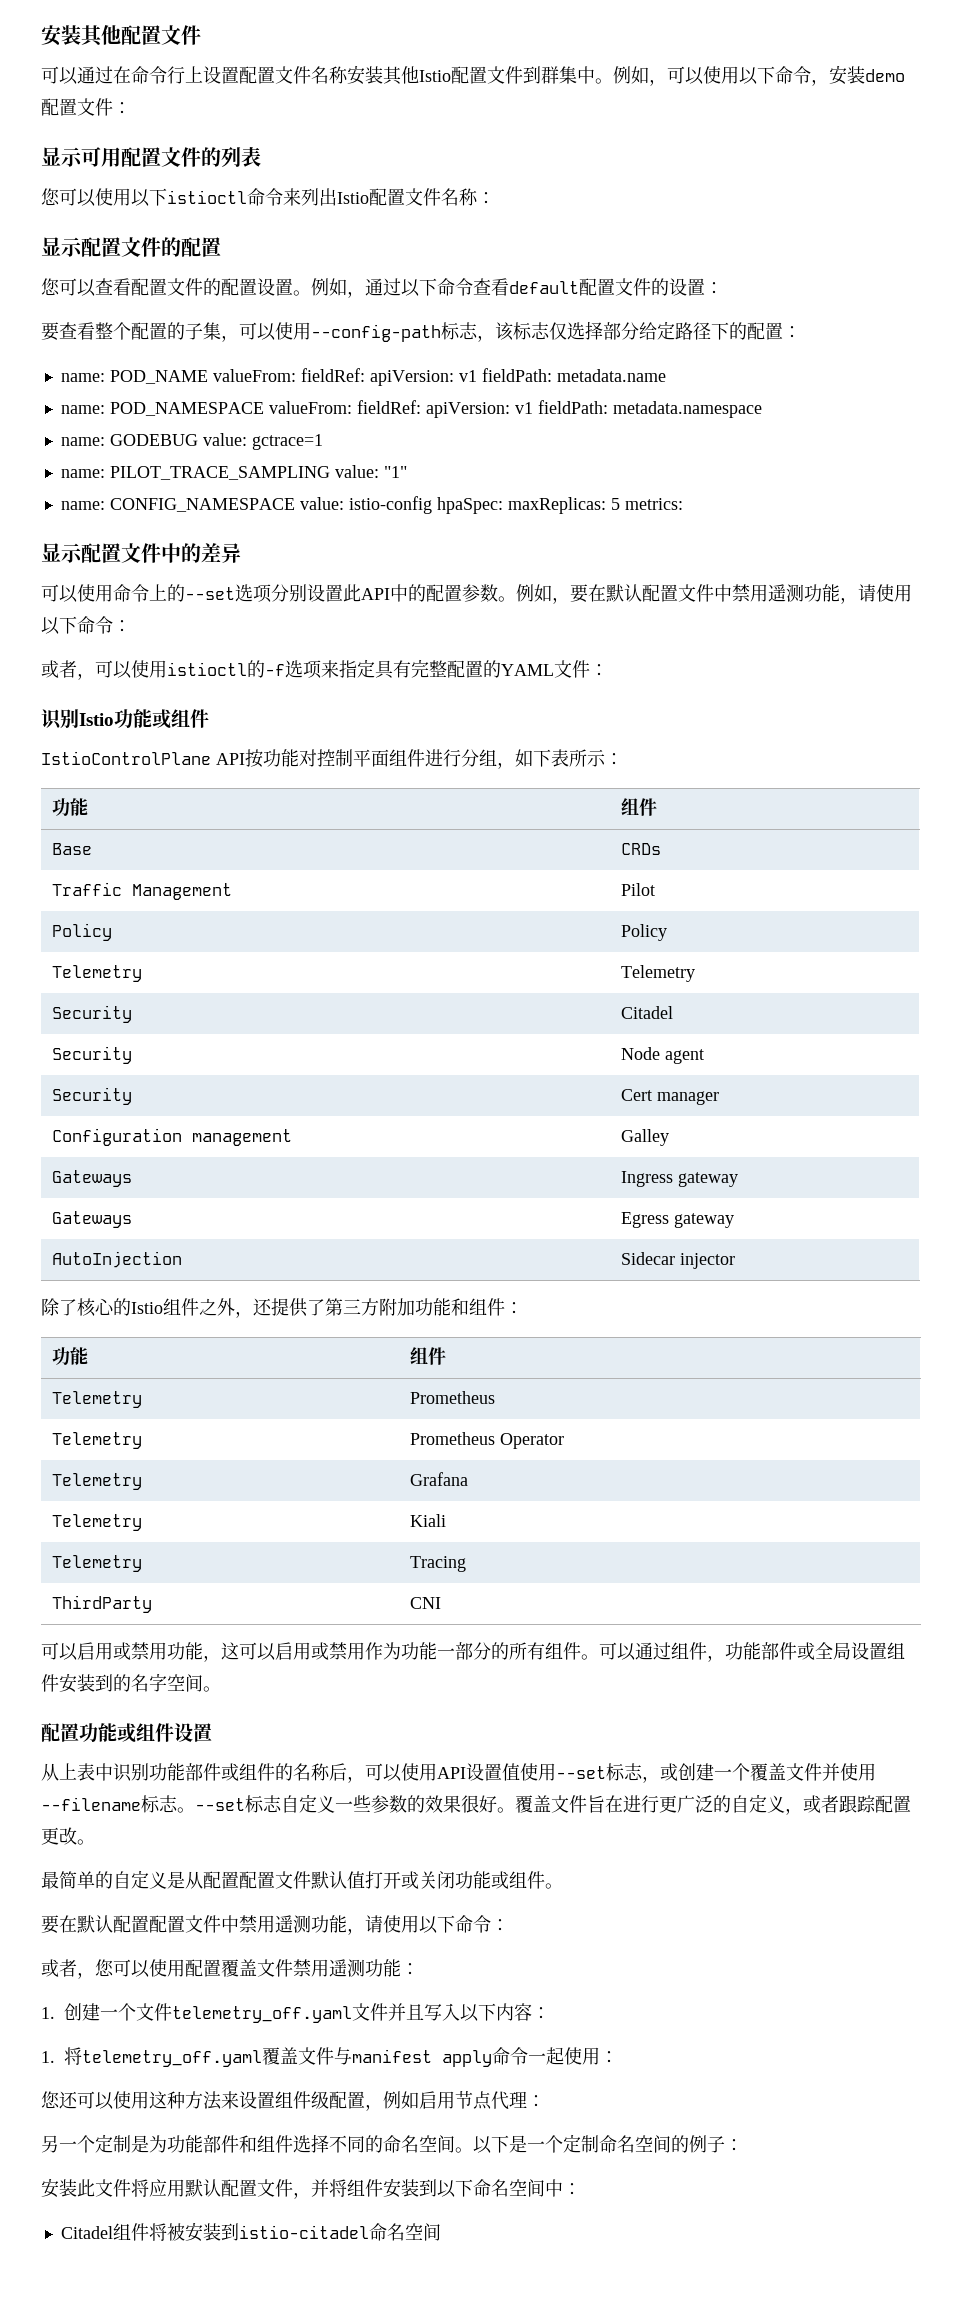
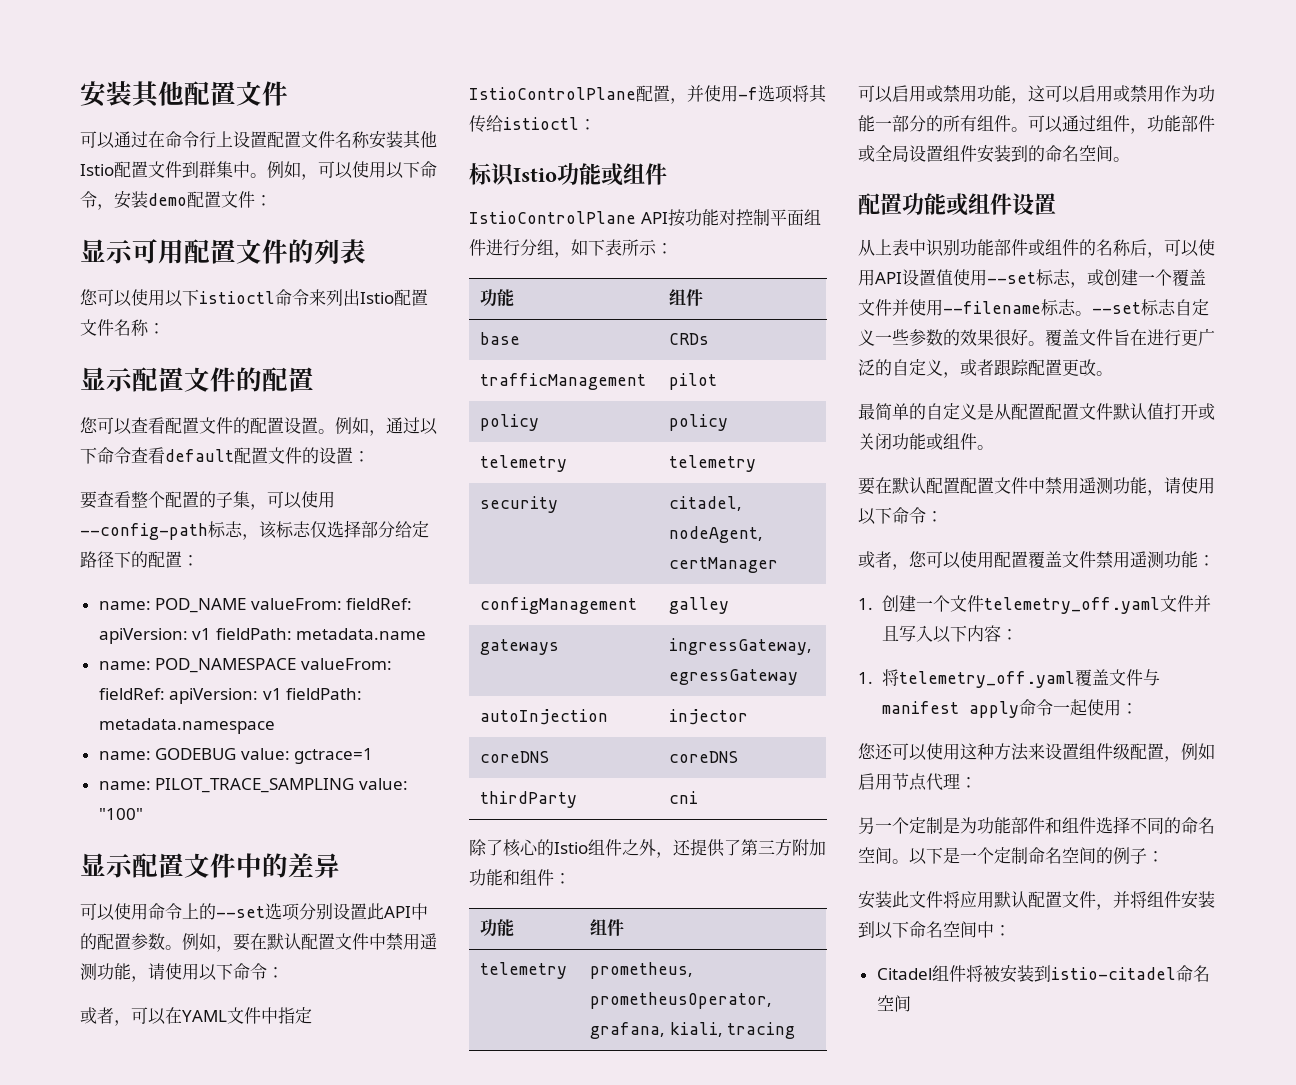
- name: PILOT_TRACE_SAMPLING value: "1"
- name: CONFIG_NAMESPACE value: istio-config hpaSpec: maxReplicas: 5 metrics:
+ name: PILOT_TRACE_SAMPLING value: "100"
- 或者，可以使用istioctl的-f选项来指定具有完整配置的YAML文件：
- 识别Istio功能或组件
+ 或者，可以在YAML文件中指定IstioControlPlane配置，并使用-f选项将其传给istioctl：
+ 标识Istio功能或组件
- Base | CRDs
+ base | CRDs
- Traffic Management | Pilot
- Policy | Policy
- Telemetry | Telemetry
- Security | Citadel
- Security | Node agent
- Security | Cert manager
- Configuration management | Galley
- Gateways | Ingress gateway
- Gateways | Egress gateway
- AutoInjection | Sidecar injector
+ trafficManagement | pilot
+ policy | policy
+ telemetry | telemetry
+ security | citadel, nodeAgent, certManager
+ configManagement | galley
+ gateways | ingressGateway, egressGateway
+ autoInjection | injector
+ coreDNS | coreDNS
+ thirdParty | cni
  除了核心的Istio组件之外，还提供了第三方附加功能和组件：
  功能 | 组件
- Telemetry | Prometheus
- Telemetry | Prometheus Operator
- Telemetry | Grafana
- Telemetry | Kiali
- Telemetry | Tracing
- ThirdParty | CNI
+ telemetry | prometheus, prometheusOperator, grafana, kiali, tracing
- 可以通过组件，功能部件或全局设置组件安装到的名字空间。
+ 可以通过组件，功能部件或全局设置组件安装到的命名空间。

